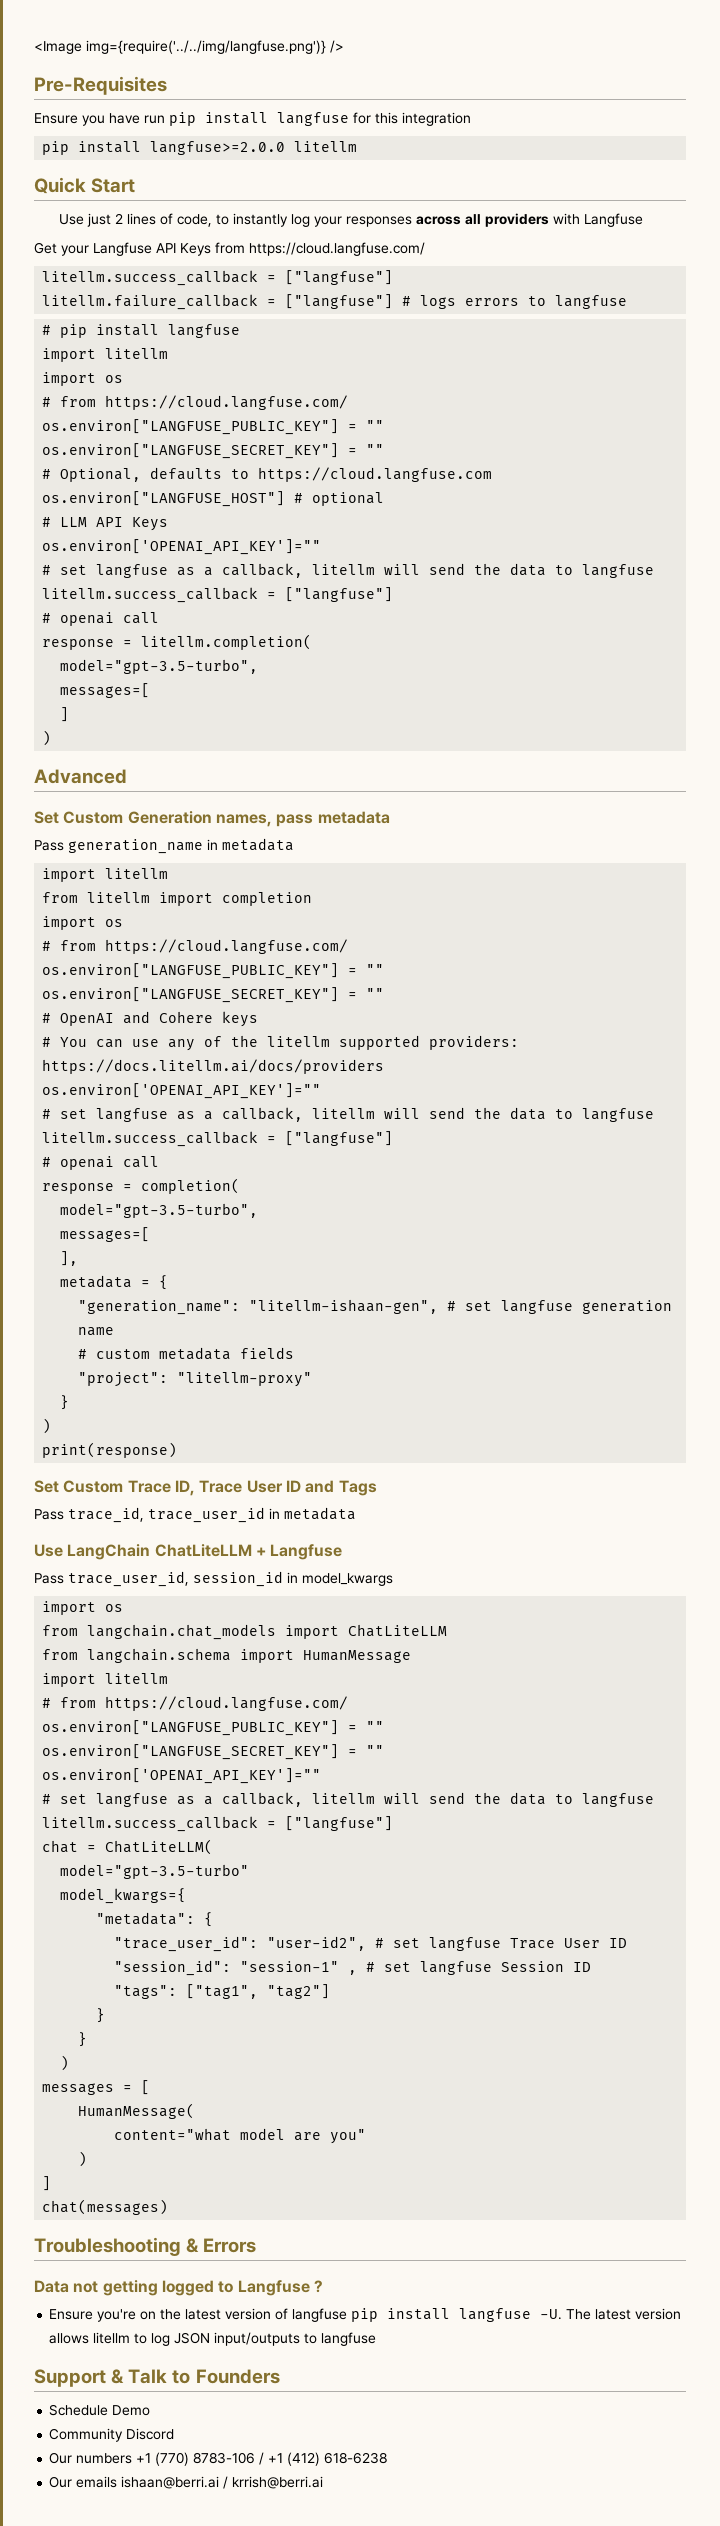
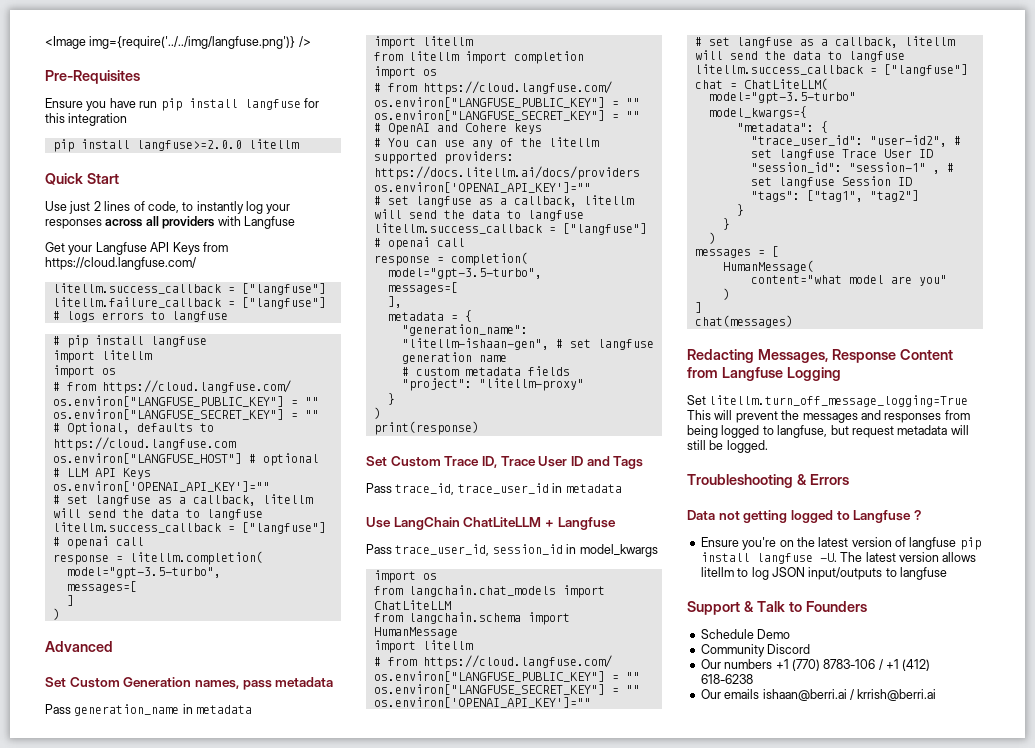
+ Redacting Messages, Response Content from Langfuse Logging
+ Set litellm.turn_off_message_logging=True This will prevent the messages and responses from being logged to langfuse, but request metadata will still be logged.

